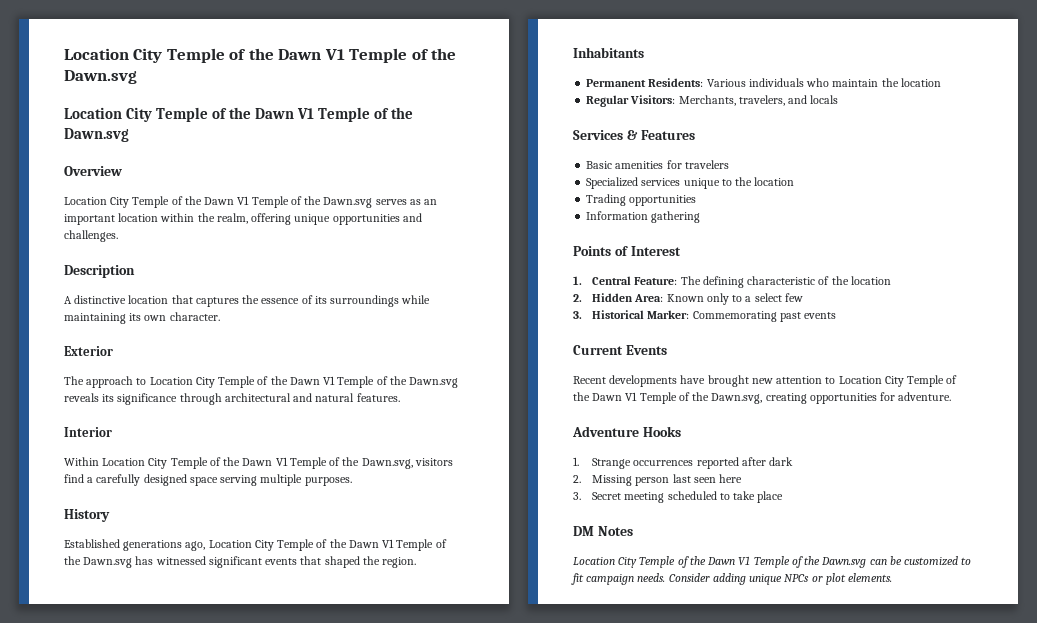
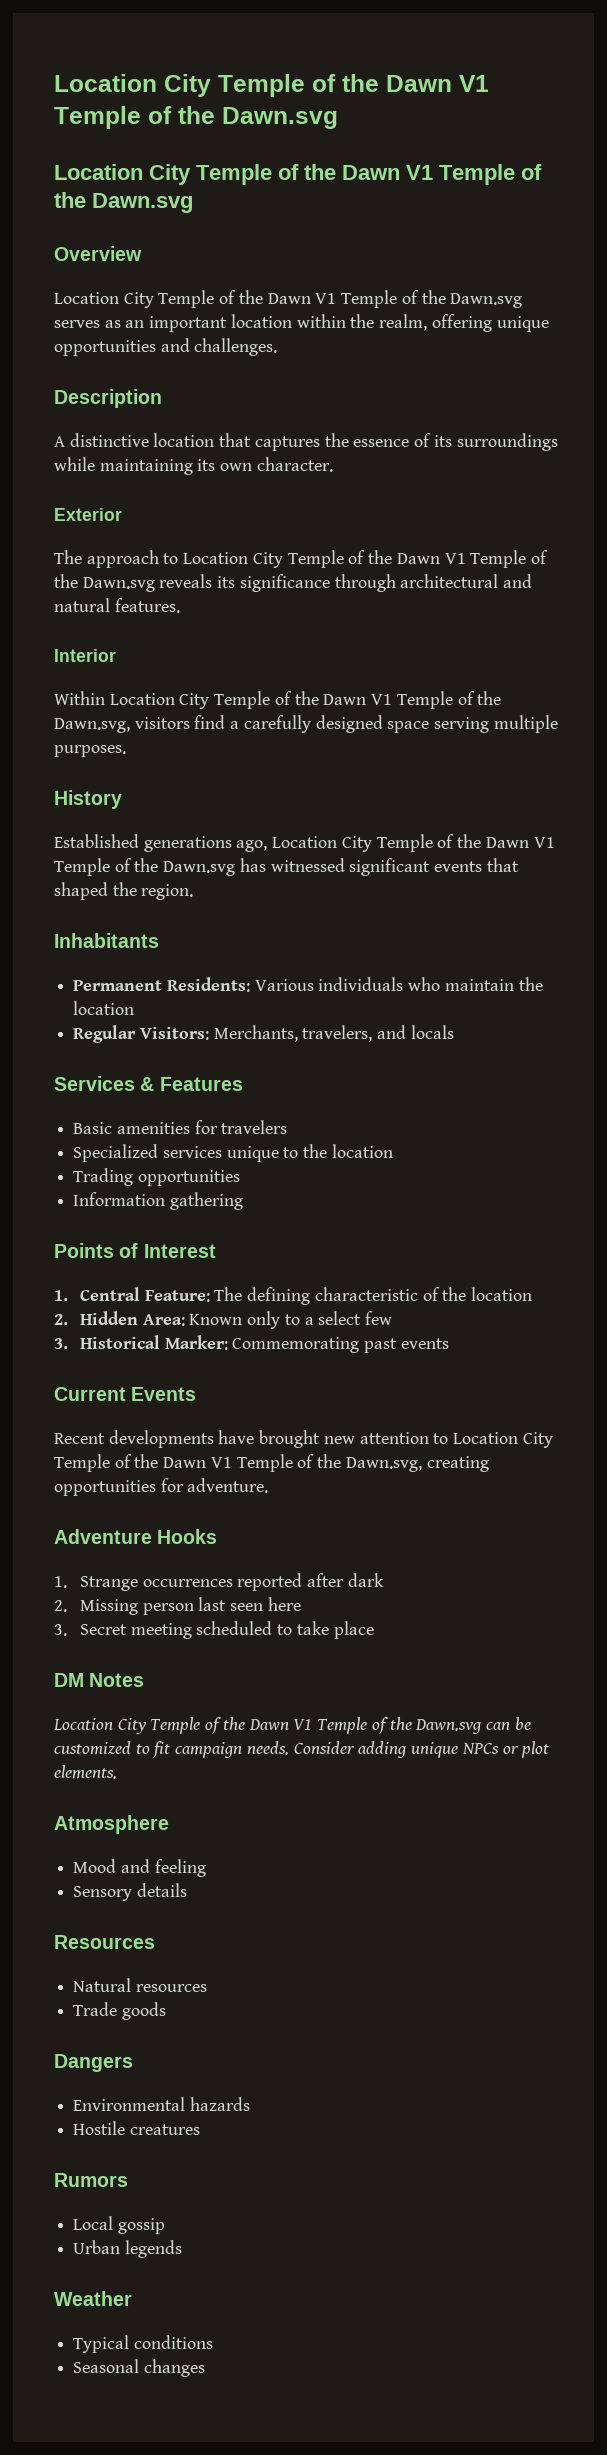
+ Atmosphere
+ Mood and feeling
+ Sensory details
+ Resources
+ Natural resources
+ Trade goods
+ Dangers
+ Environmental hazards
+ Hostile creatures
+ Rumors
+ Local gossip
+ Urban legends
+ Weather
+ Typical conditions
+ Seasonal changes

